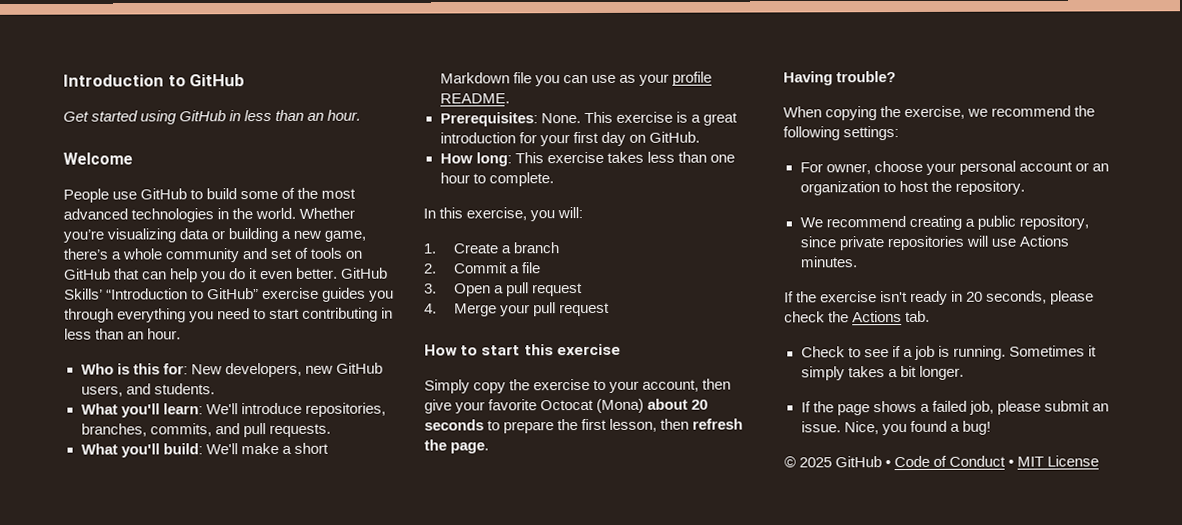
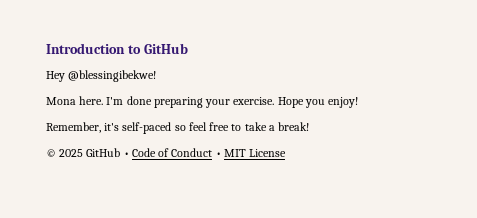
- Get started using GitHub in less than an hour.
- Welcome
- People use GitHub to build some of the most advanced technologies in the world. Whether you’re visualizing data or building a new game, there’s a whole community and set of tools on GitHub that can help you do it even better. GitHub Skills’ “Introduction to GitHub” exercise guides you through everything you need to start contributing in less than an hour.
- Who is this for: New developers, new GitHub users, and students.
- What you'll learn: We'll introduce repositories, branches, commits, and pull requests.
- What you'll build: We'll make a short Markdown file you can use as your profile README.
- Prerequisites: None. This exercise is a great introduction for your first day on GitHub.
- How long: This exercise takes less than one hour to complete.
- In this exercise, you will:
- 1. Create a branch
- 2. Commit a file
- 3. Open a pull request
- 4. Merge your pull request
- How to start this exercise
- Simply copy the exercise to your account, then give your favorite Octocat (Mona) about 20 seconds to prepare the first lesson, then refresh the page.
- Having trouble?
- When copying the exercise, we recommend the following settings:
- For owner, choose your personal account or an organization to host the repository.
- We recommend creating a public repository, since private repositories will use Actions minutes.
- If the exercise isn't ready in 20 seconds, please check the Actions tab.
- Check to see if a job is running. Sometimes it simply takes a bit longer.
- If the page shows a failed job, please submit an issue. Nice, you found a bug!
+ Hey @blessingibekwe!
+ Mona here. I'm done preparing your exercise. Hope you enjoy!
+ Remember, it's self-paced so feel free to take a break!

